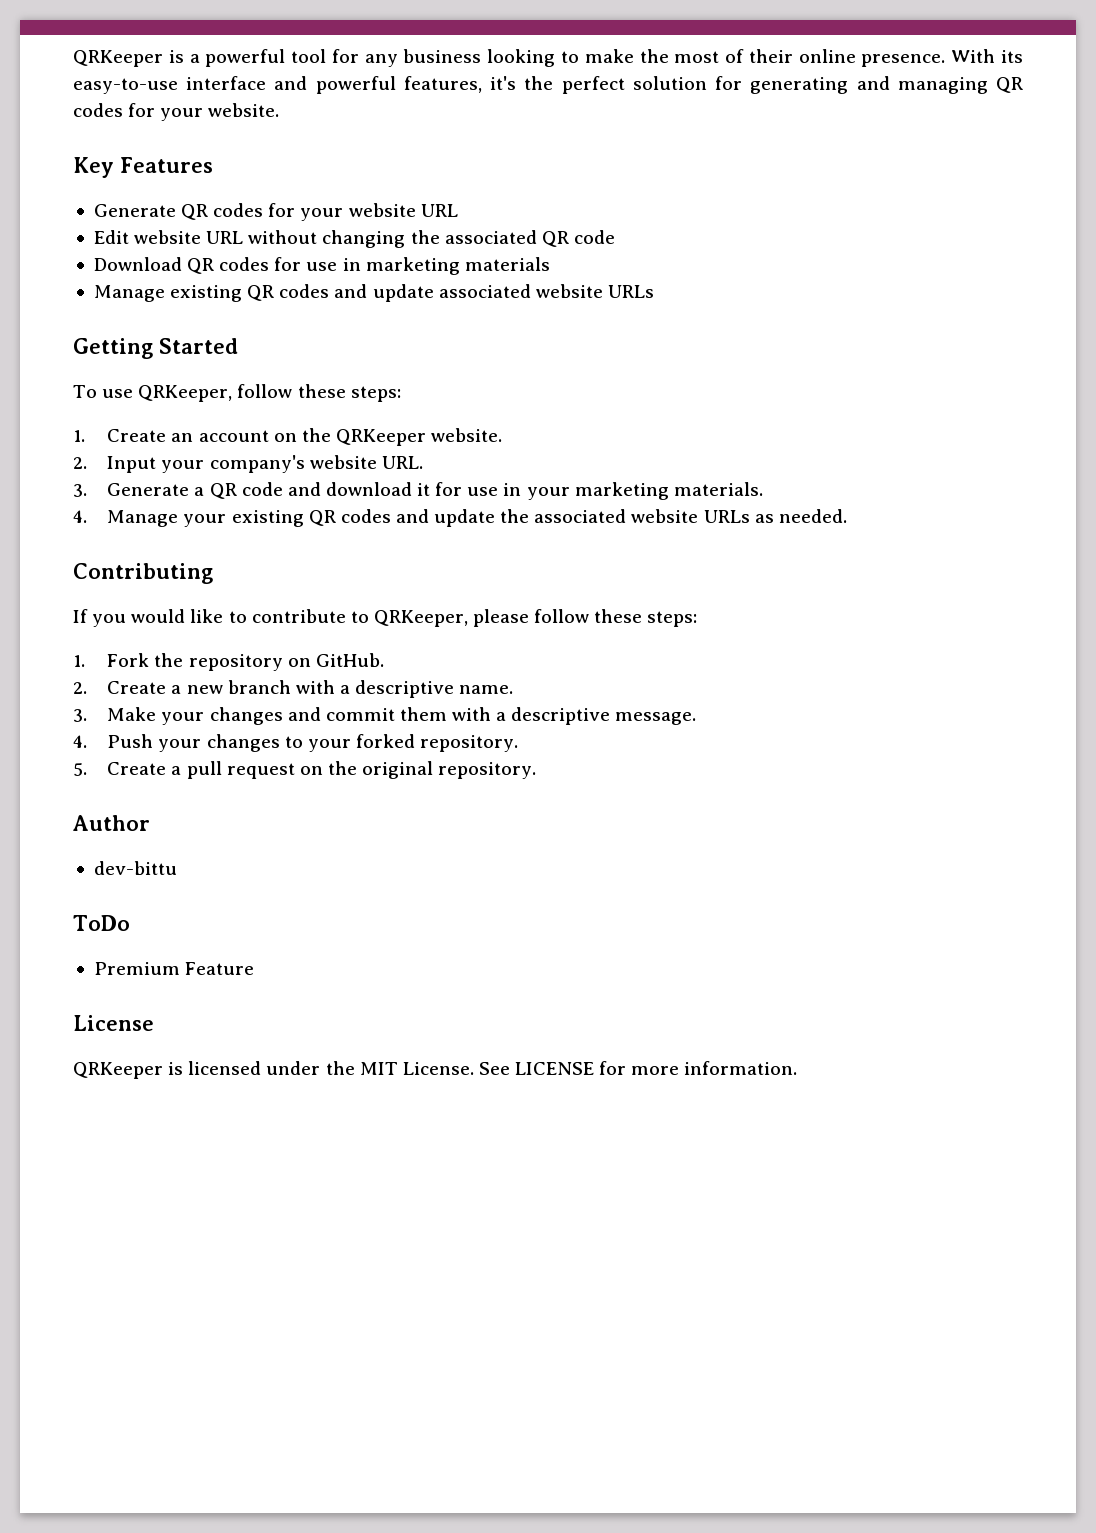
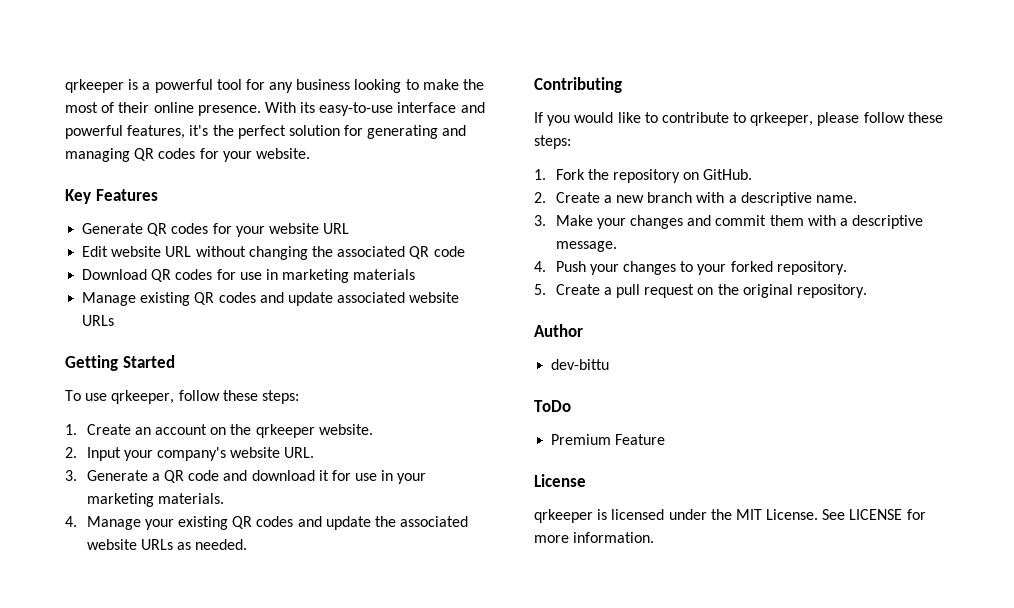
- QRKeeper is a powerful tool for any business looking to make the most of their online presence.
+ qrkeeper is a powerful tool for any business looking to make the most of their online presence.
- To use QRKeeper, follow these steps:
+ To use qrkeeper, follow these steps:
- 1. Create an account on the QRKeeper website.
+ 1. Create an account on the qrkeeper website.
- If you would like to contribute to QRKeeper, please follow these steps:
+ If you would like to contribute to qrkeeper, please follow these steps:
- QRKeeper is licensed under the MIT License.
+ qrkeeper is licensed under the MIT License.

